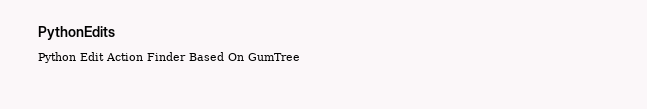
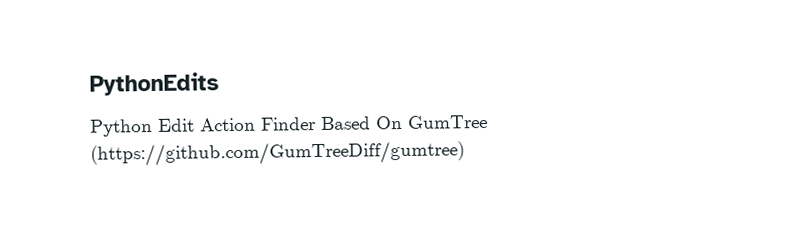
- Python Edit Action Finder Based On GumTree
+ Python Edit Action Finder Based On GumTree (https://github.com/GumTreeDiff/gumtree)

